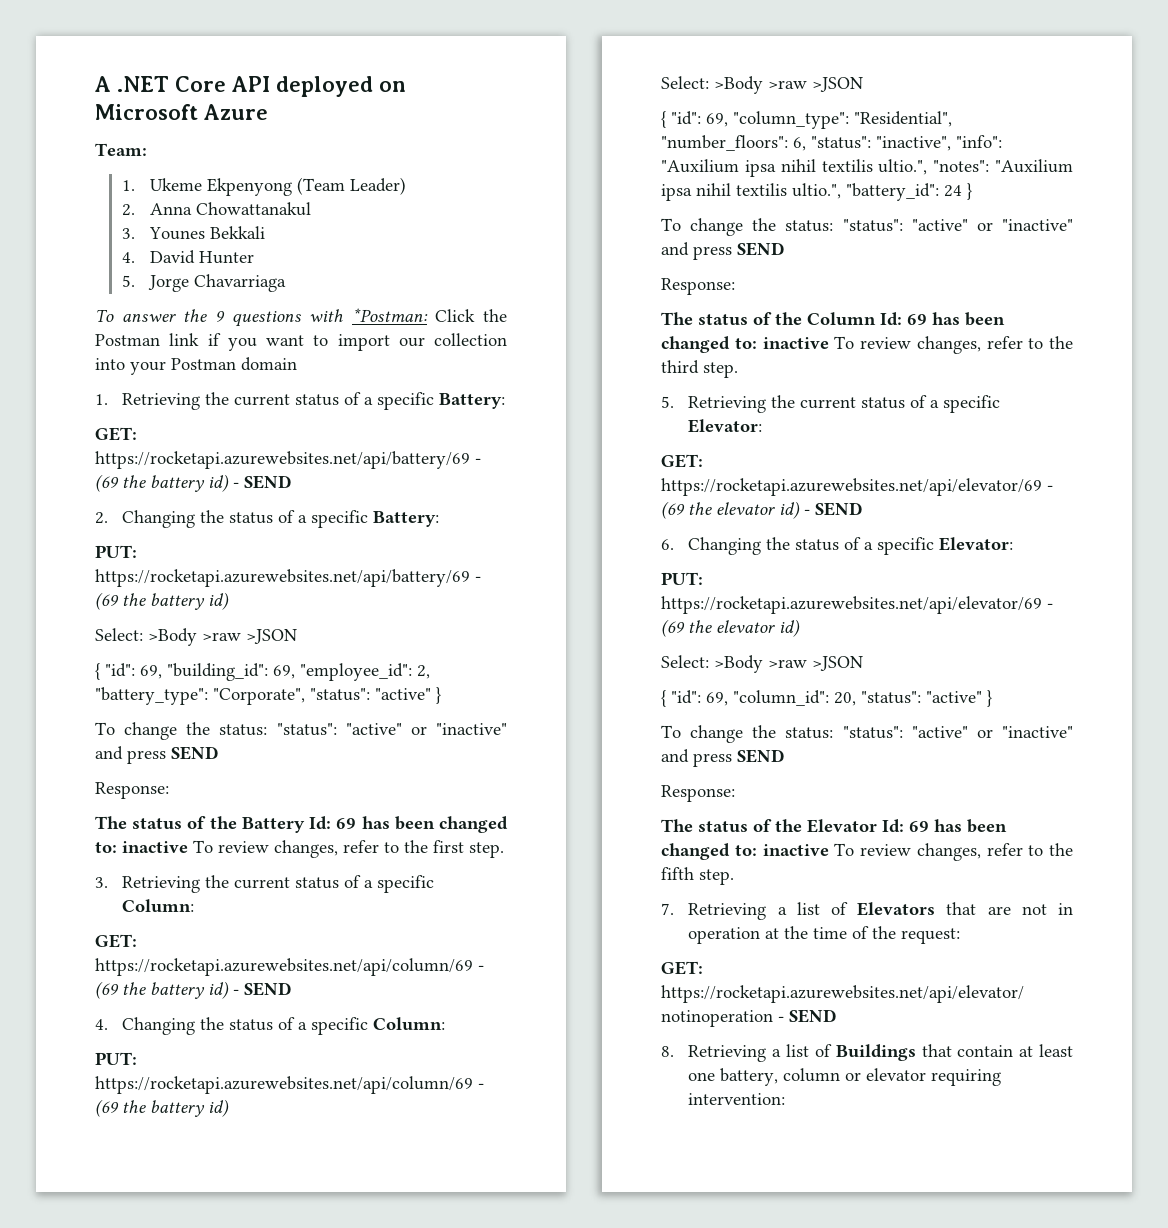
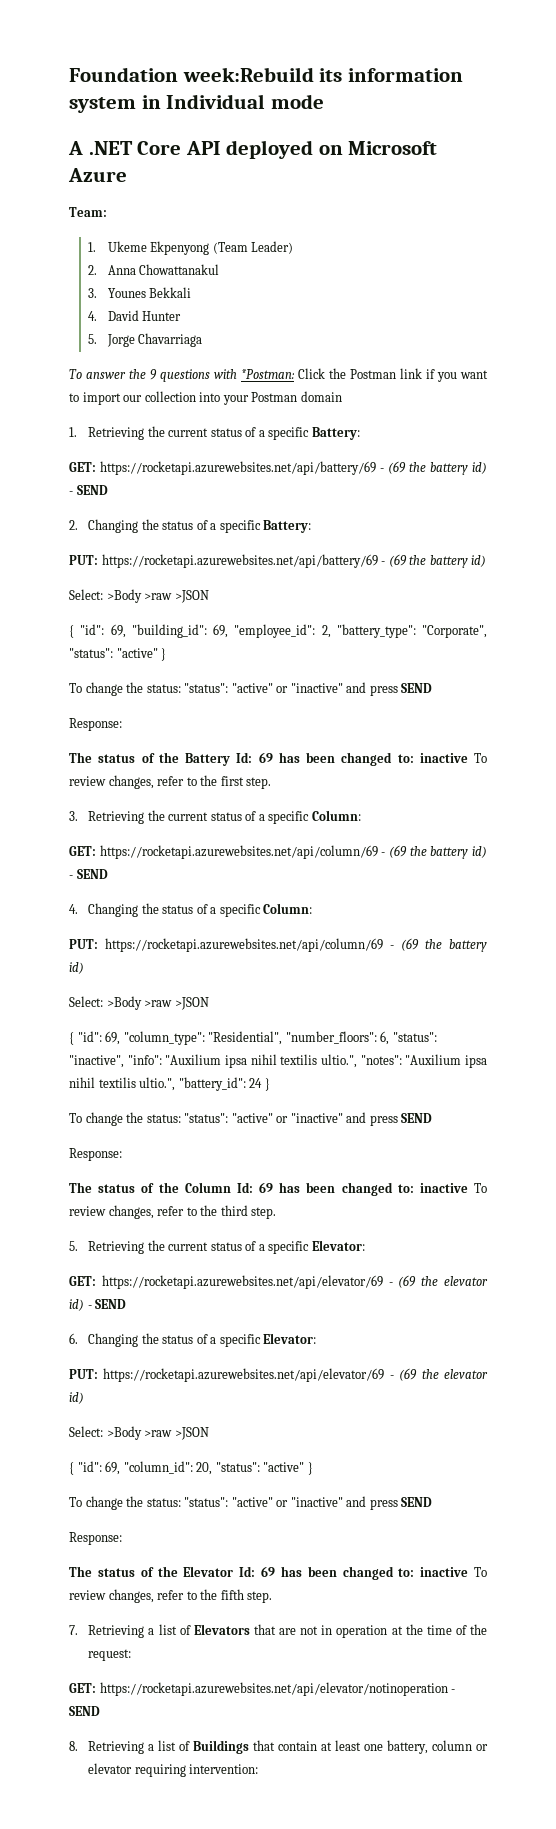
+ Foundation week:Rebuild its information system in Individual mode

